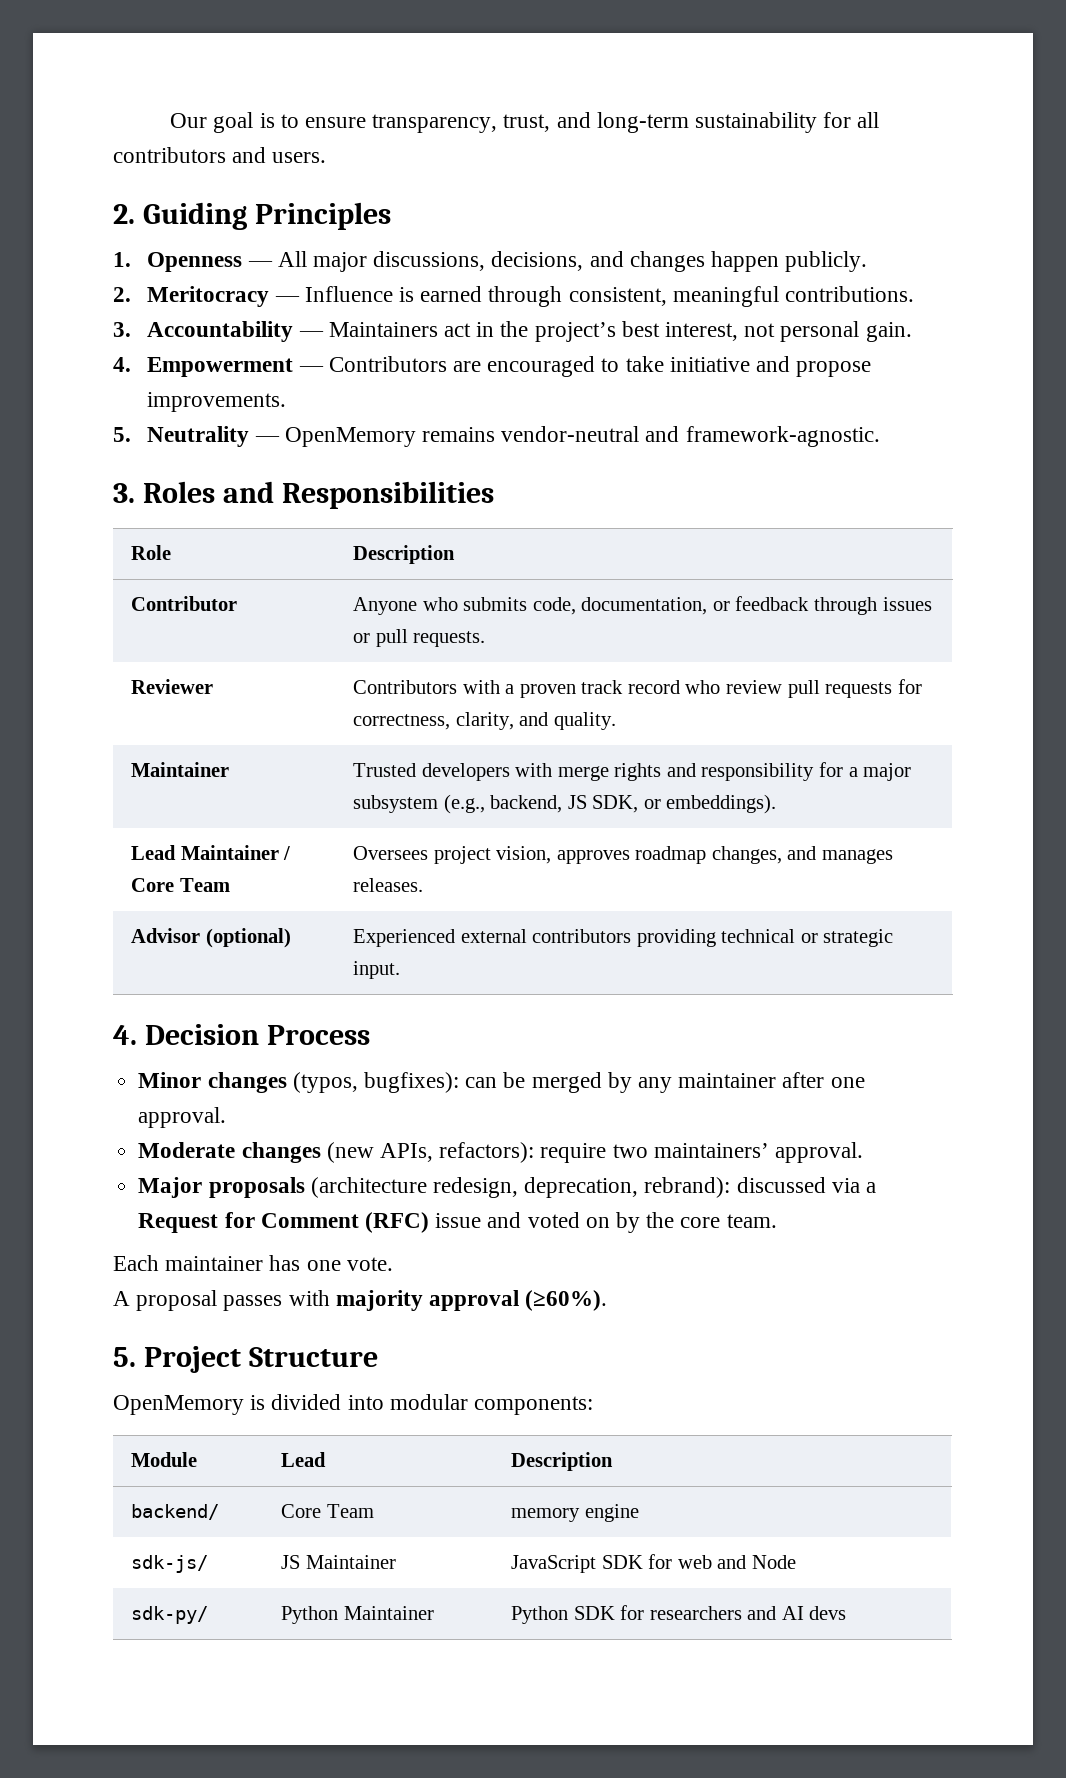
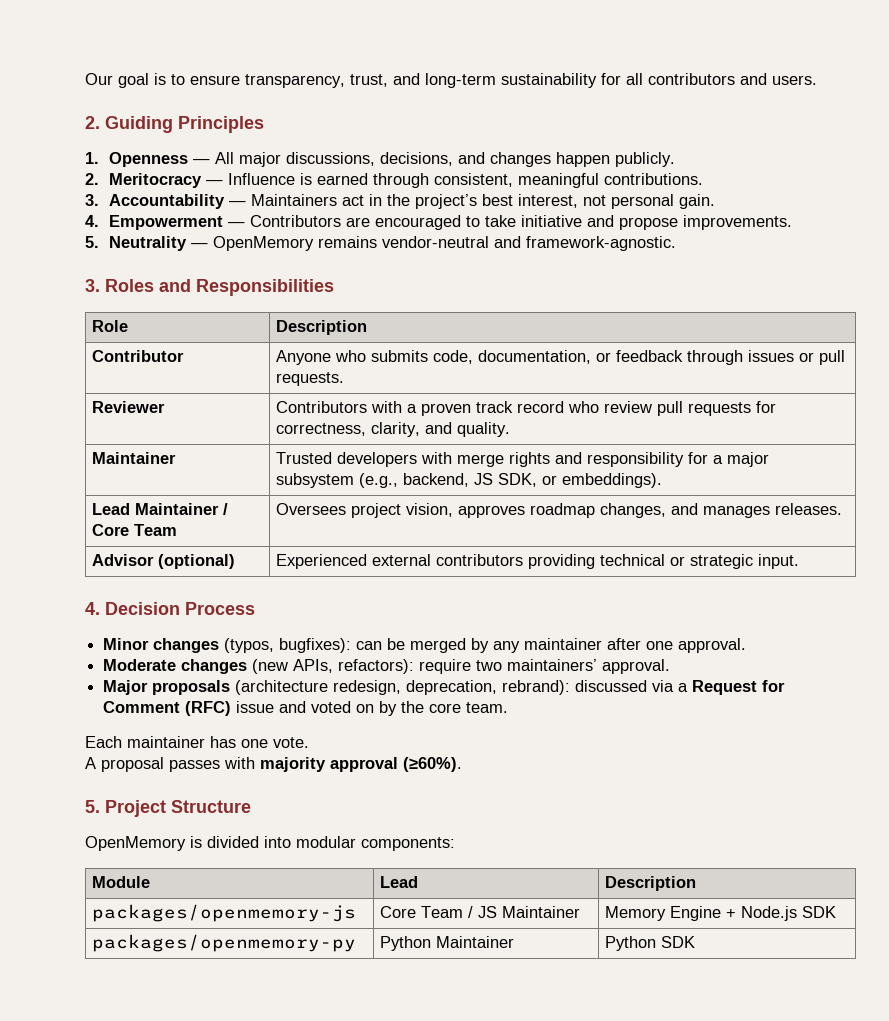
- backend/ | Core Team | memory engine
- sdk-js/ | JS Maintainer | JavaScript SDK for web and Node
- sdk-py/ | Python Maintainer | Python SDK for researchers and AI devs
+ packages/openmemory-js | Core Team / JS Maintainer | Memory Engine + Node.js SDK
+ packages/openmemory-py | Python Maintainer | Python SDK

